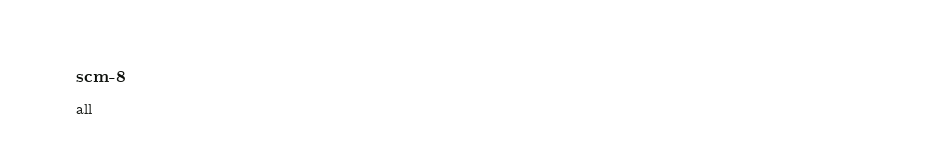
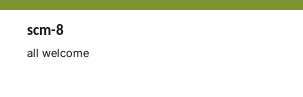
- all
+ all welcome

